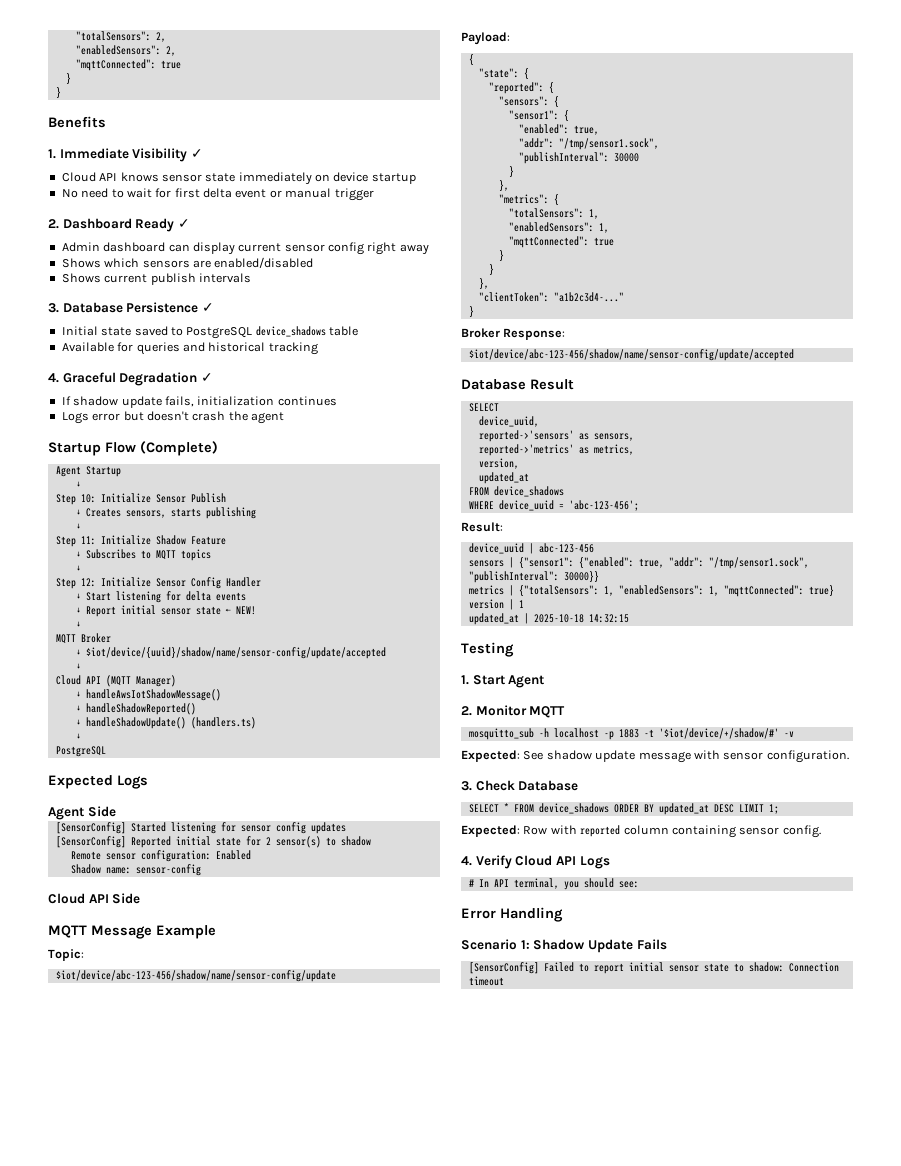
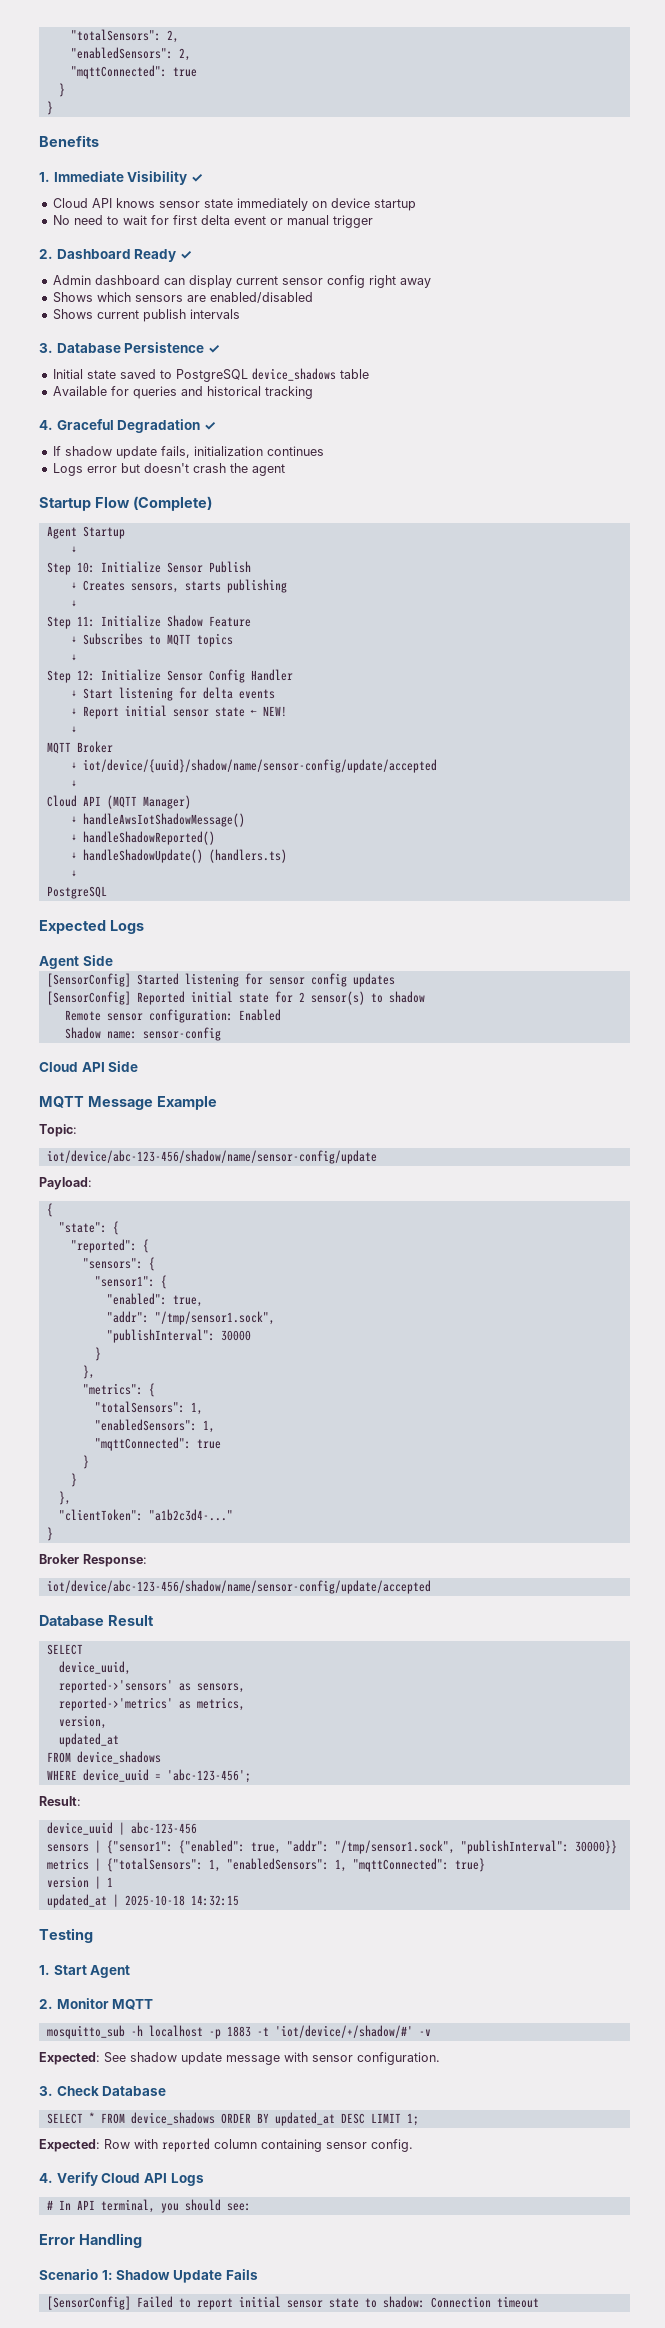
- ↓ $iot/device/{uuid}/shadow/name/sensor-config/update/accepted
+ ↓ iot/device/{uuid}/shadow/name/sensor-config/update/accepted
- $iot/device/abc-123-456/shadow/name/sensor-config/update
+ iot/device/abc-123-456/shadow/name/sensor-config/update
- $iot/device/abc-123-456/shadow/name/sensor-config/update/accepted
+ iot/device/abc-123-456/shadow/name/sensor-config/update/accepted
- mosquitto_sub -h localhost -p 1883 -t '$iot/device/+/shadow/#' -v
+ mosquitto_sub -h localhost -p 1883 -t 'iot/device/+/shadow/#' -v

